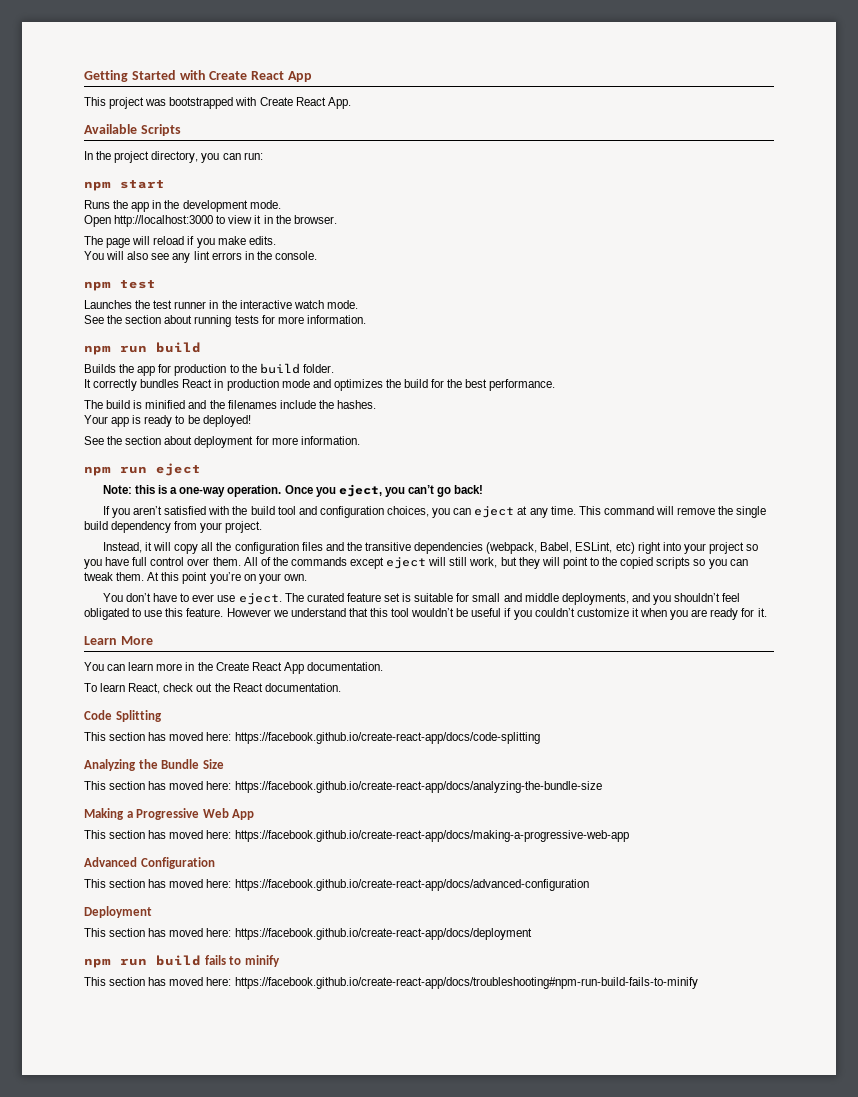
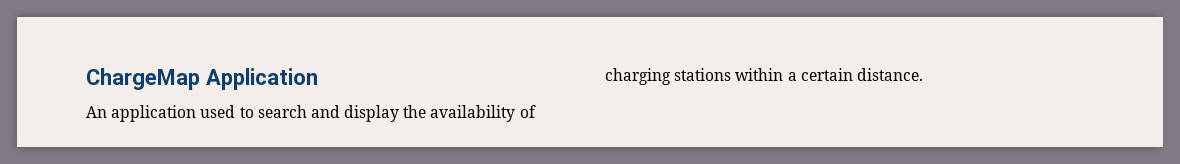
- Getting Started with Create React App
- This project was bootstrapped with Create React App.
- Available Scripts
- In the project directory, you can run:
- npm start
- Runs the app in the development mode.
- Open http://localhost:3000 to view it in the browser.
- The page will reload if you make edits.
- You will also see any lint errors in the console.
- npm test
- Launches the test runner in the interactive watch mode.
- See the section about running tests for more information.
- npm run build
- Builds the app for production to the build folder.
- It correctly bundles React in production mode and optimizes the build for the best performance.
- The build is minified and the filenames include the hashes.
- Your app is ready to be deployed!
- See the section about deployment for more information.
- npm run eject
- Note: this is a one-way operation. Once you eject, you can’t go back!
- If you aren’t satisfied with the build tool and configuration choices, you can eject at any time. This command will remove the single build dependency from your project.
- Instead, it will copy all the configuration files and the transitive dependencies (webpack, Babel, ESLint, etc) right into your project so you have full control over them. All of the commands except eject will still work, but they will point to the copied scripts so you can tweak them. At this point you’re on your own.
- You don’t have to ever use eject. The curated feature set is suitable for small and middle deployments, and you shouldn’t feel obligated to use this feature. However we understand that this tool wouldn’t be useful if you couldn’t customize it when you are ready for it.
- Learn More
- You can learn more in the Create React App documentation.
- To learn React, check out the React documentation.
- Code Splitting
- This section has moved here: https://facebook.github.io/create-react-app/docs/code-splitting
- Analyzing the Bundle Size
- This section has moved here: https://facebook.github.io/create-react-app/docs/analyzing-the-bundle-size
- Making a Progressive Web App
- This section has moved here: https://facebook.github.io/create-react-app/docs/making-a-progressive-web-app
- Advanced Configuration
- This section has moved here: https://facebook.github.io/create-react-app/docs/advanced-configuration
- Deployment
- This section has moved here: https://facebook.github.io/create-react-app/docs/deployment
- npm run build fails to minify
- This section has moved here: https://facebook.github.io/create-react-app/docs/troubleshooting#npm-run-build-fails-to-minify
+ ChargeMap Application
+ An application used to search and display the availability of charging stations within a certain distance.

